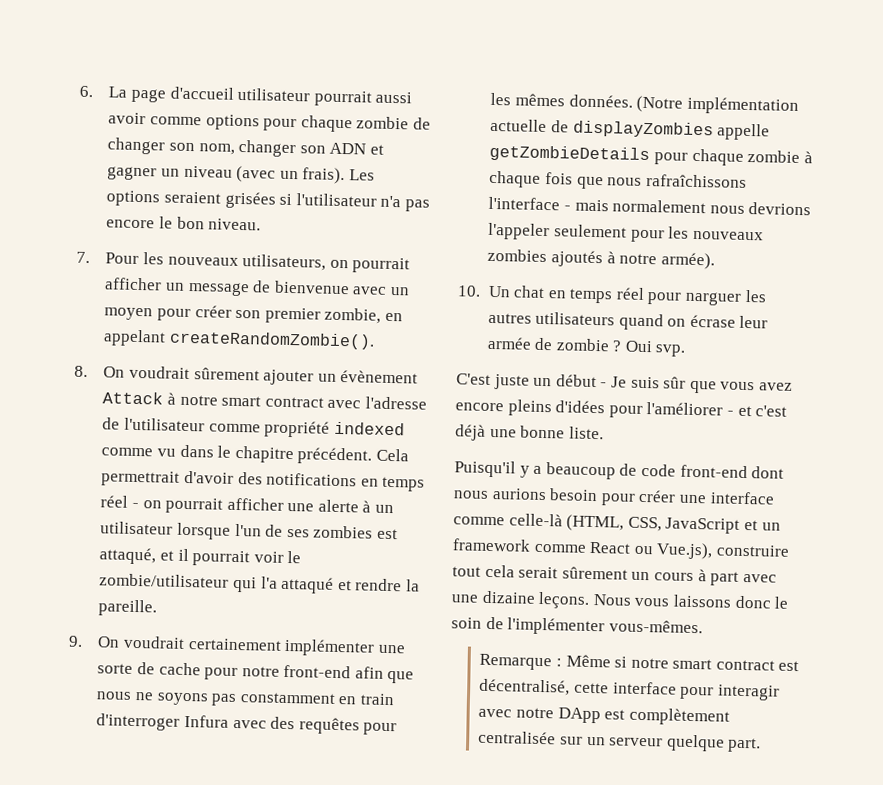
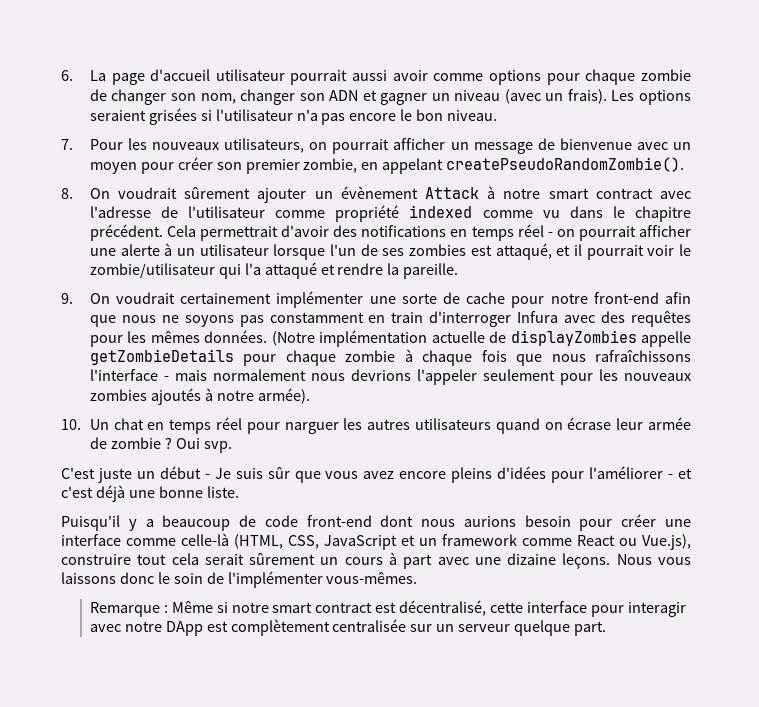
- 7. Pour les nouveaux utilisateurs, on pourrait afficher un message de bienvenue avec un moyen pour créer son premier zombie, en appelant createRandomZombie().
+ 7. Pour les nouveaux utilisateurs, on pourrait afficher un message de bienvenue avec un moyen pour créer son premier zombie, en appelant createPseudoRandomZombie().

